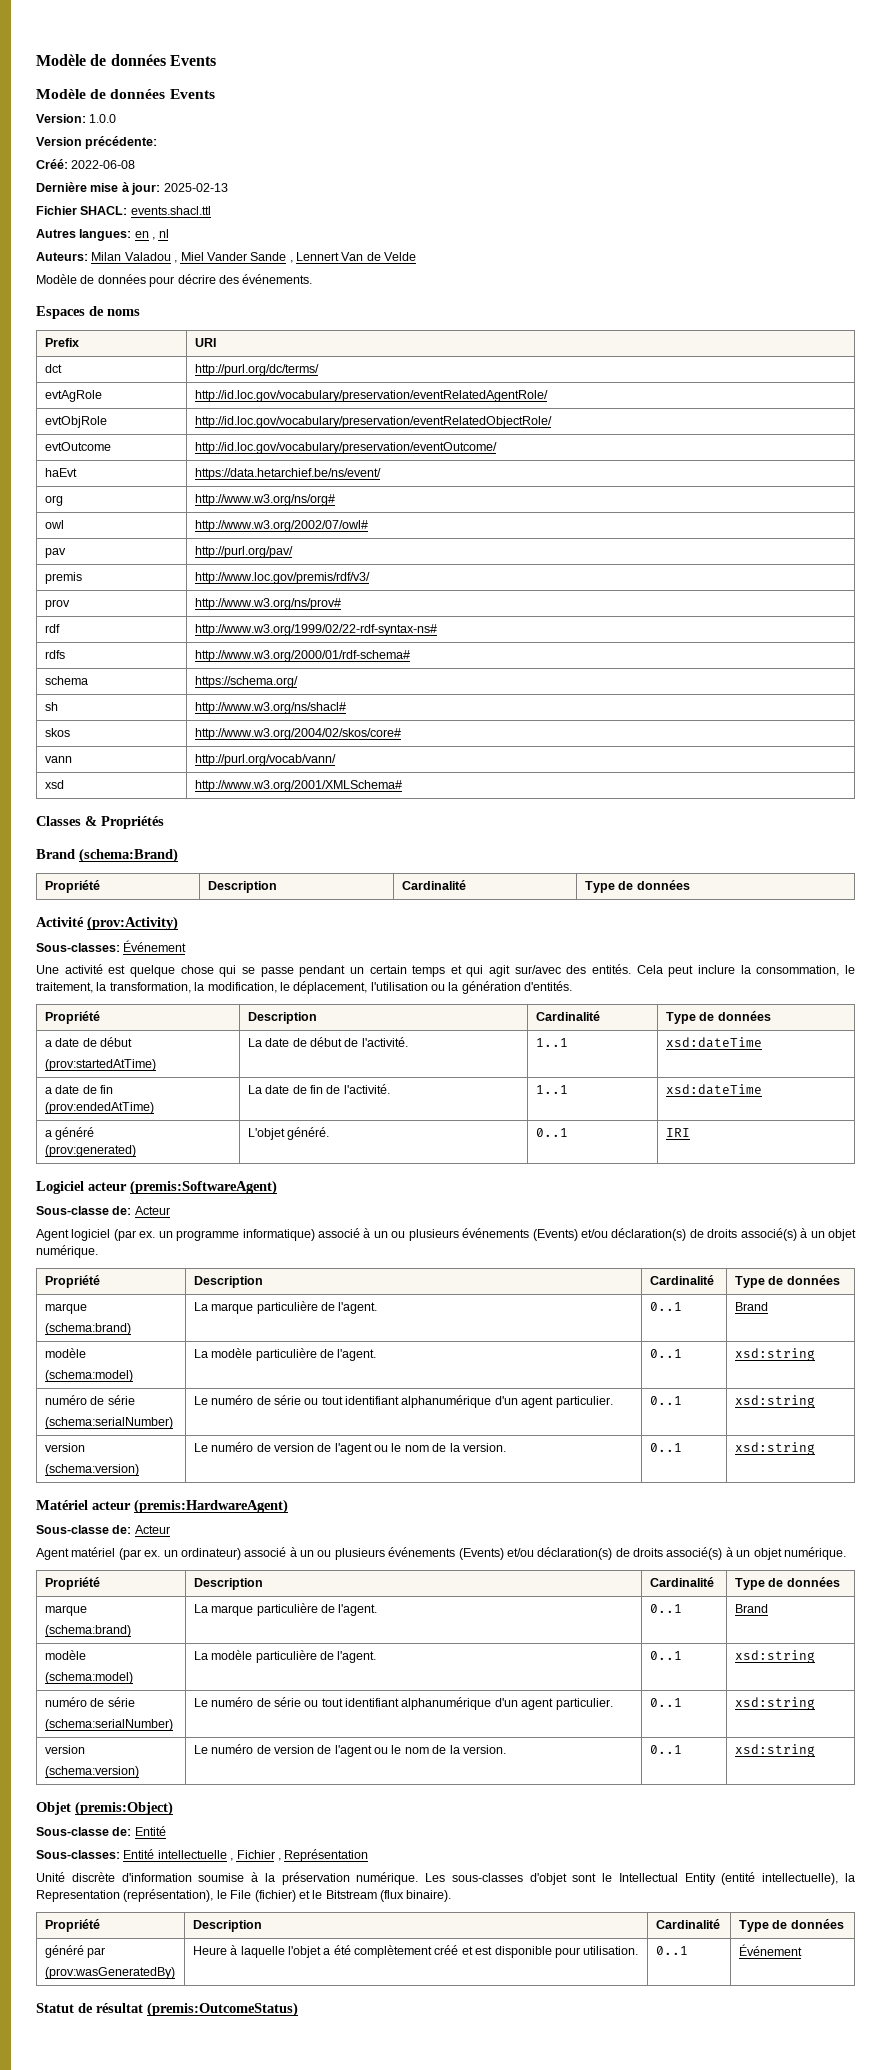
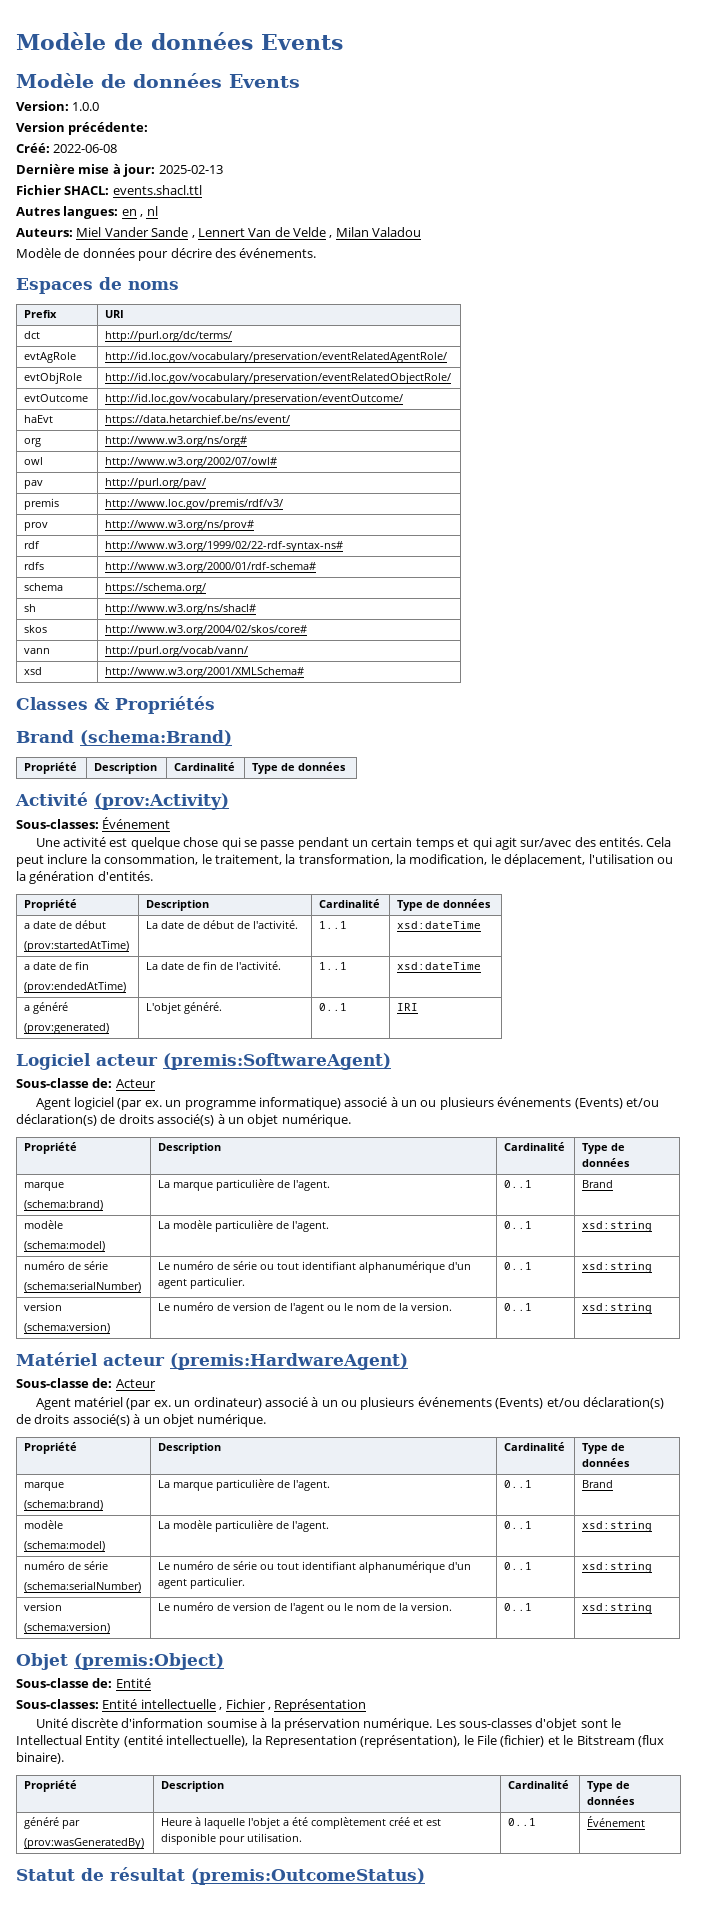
- Auteurs: Milan Valadou , Miel Vander Sande , Lennert Van de Velde
+ Auteurs: Miel Vander Sande , Lennert Van de Velde , Milan Valadou

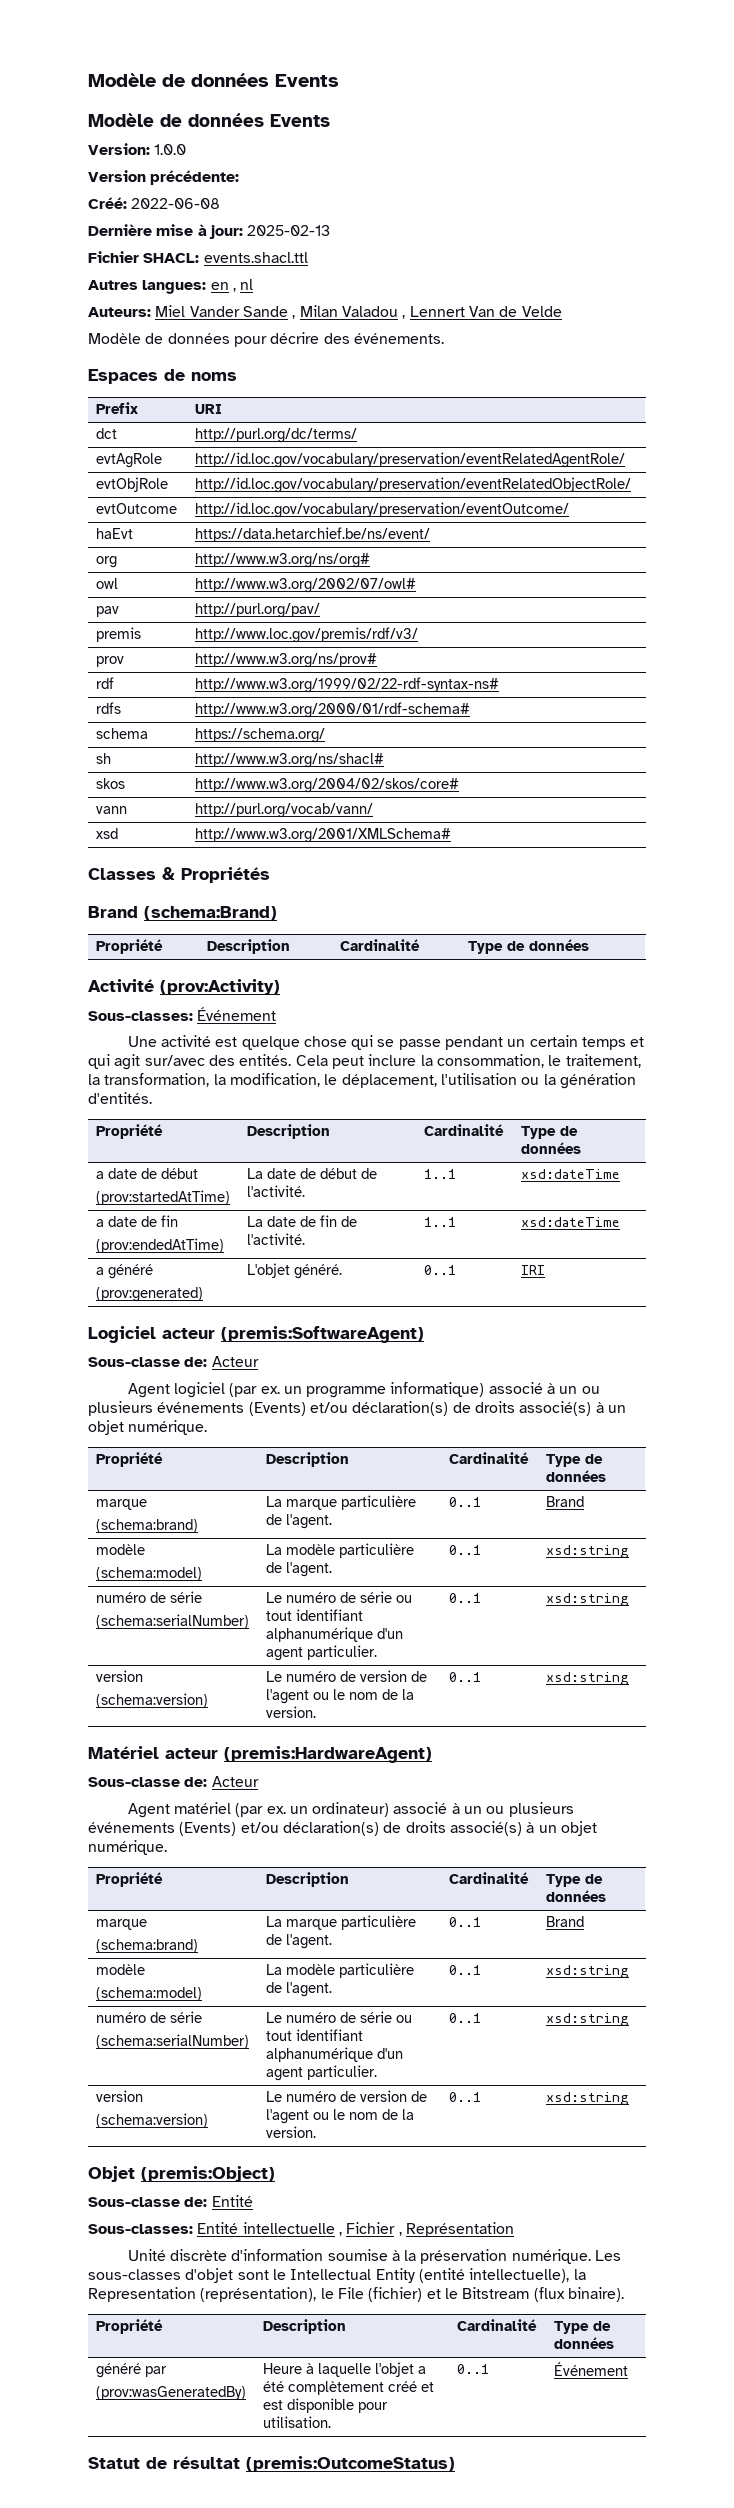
- Auteurs: Miel Vander Sande , Lennert Van de Velde , Milan Valadou
+ Auteurs: Miel Vander Sande , Milan Valadou , Lennert Van de Velde

